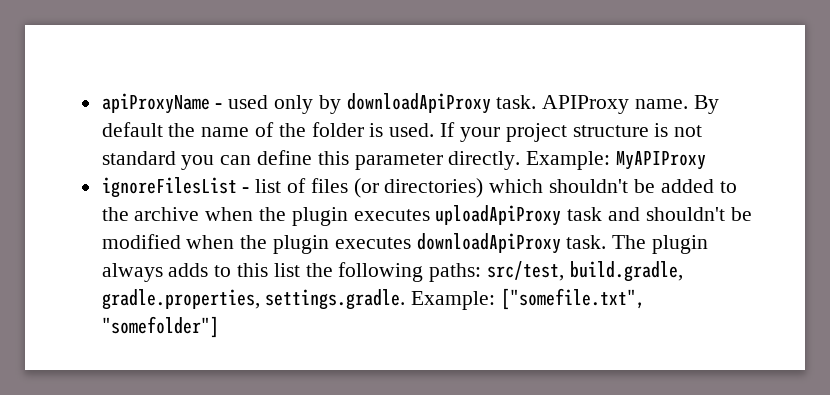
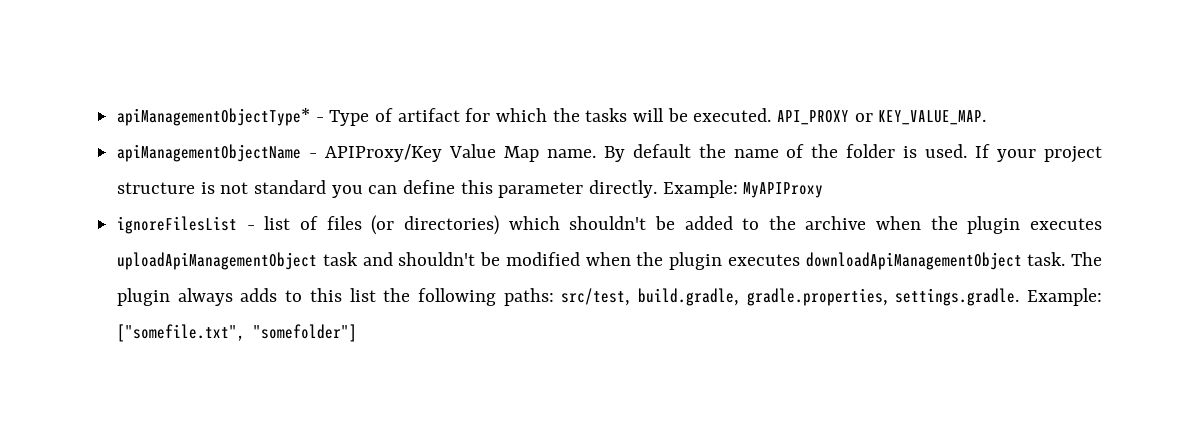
- apiProxyName - used only by downloadApiProxy task. APIProxy name.
+ apiManagementObjectType* - Type of artifact for which the tasks will be executed. API_PROXY or KEY_VALUE_MAP.
+ apiManagementObjectName - APIProxy/Key Value Map name.
- ignoreFilesList - list of files (or directories) which shouldn't be added to the archive when the plugin executes uploadApiProxy task and shouldn't be modified when the plugin executes downloadApiProxy task.
+ ignoreFilesList - list of files (or directories) which shouldn't be added to the archive when the plugin executes uploadApiManagementObject task and shouldn't be modified when the plugin executes downloadApiManagementObject task.

